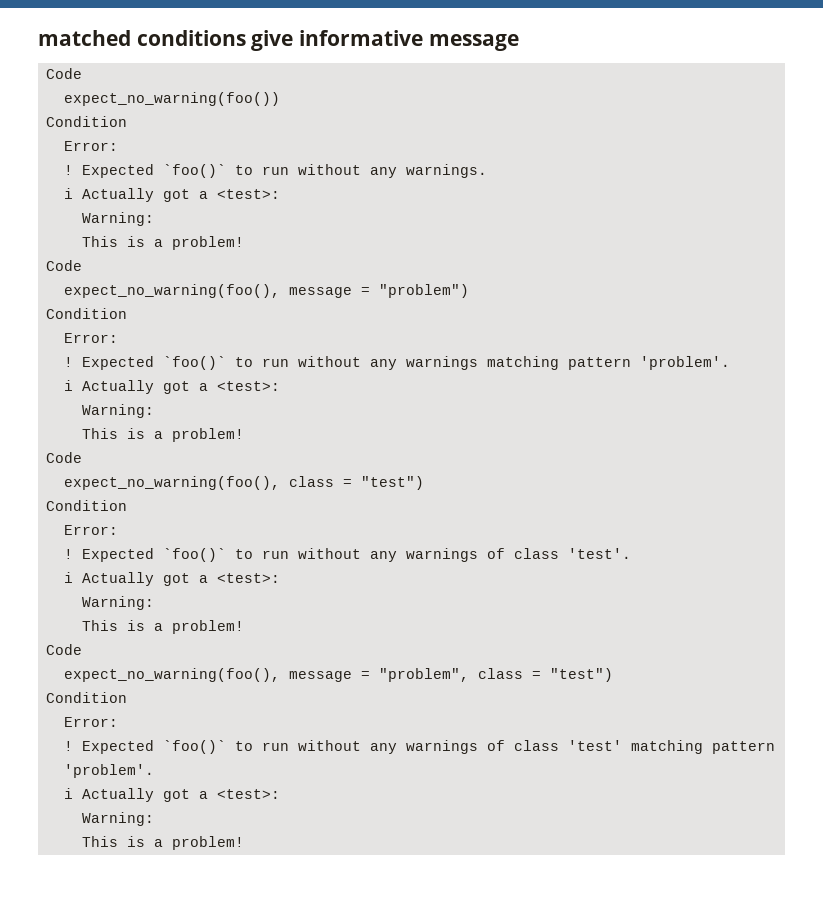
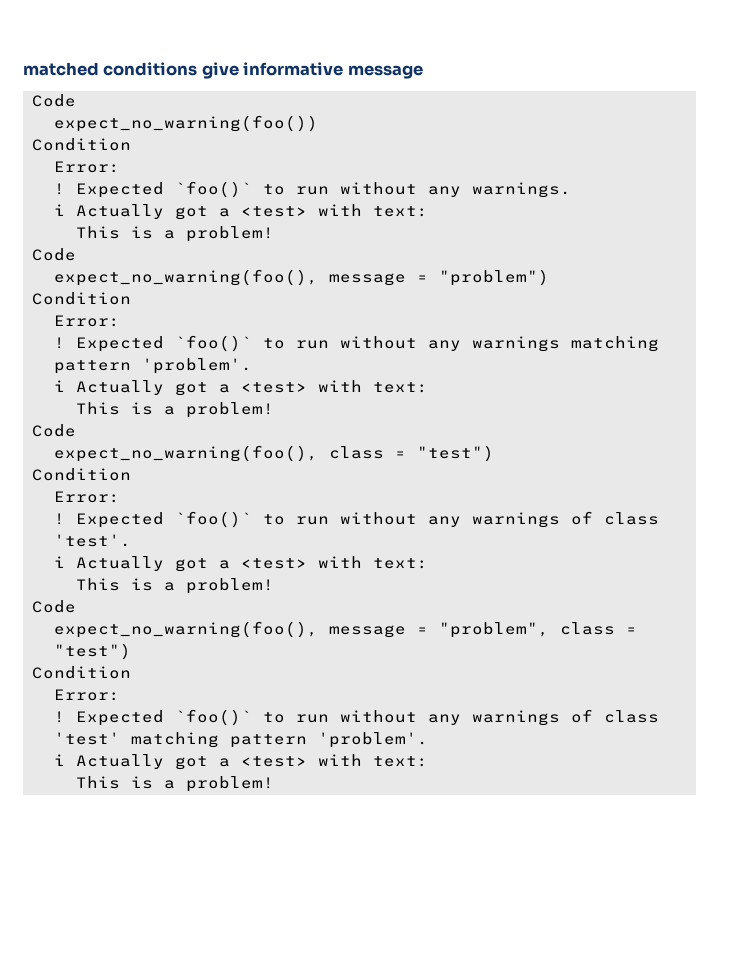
  Expected `foo()` to run without any warnings.
- i Actually got a <test>:
- Warning:
+ i Actually got a <test> with text:
  Expected `foo()` to run without any warnings matching pattern 'problem'.
- i Actually got a <test>:
- Warning:
+ i Actually got a <test> with text:
  Expected `foo()` to run without any warnings of class 'test'.
- i Actually got a <test>:
- Warning:
+ i Actually got a <test> with text:
  Expected `foo()` to run without any warnings of class 'test' matching pattern 'problem'.
- i Actually got a <test>:
- Warning:
+ i Actually got a <test> with text:

